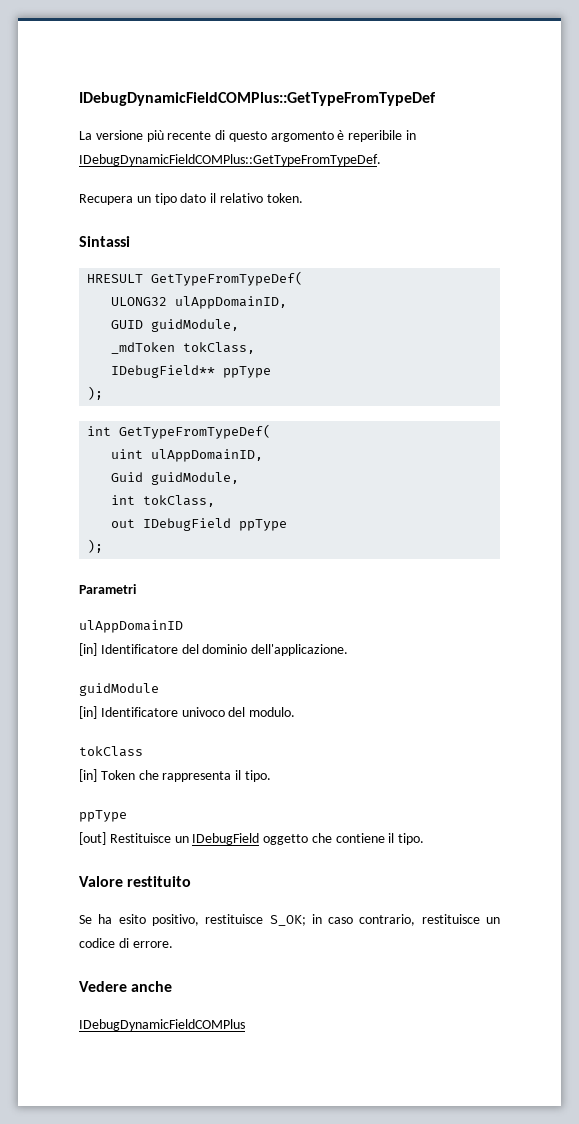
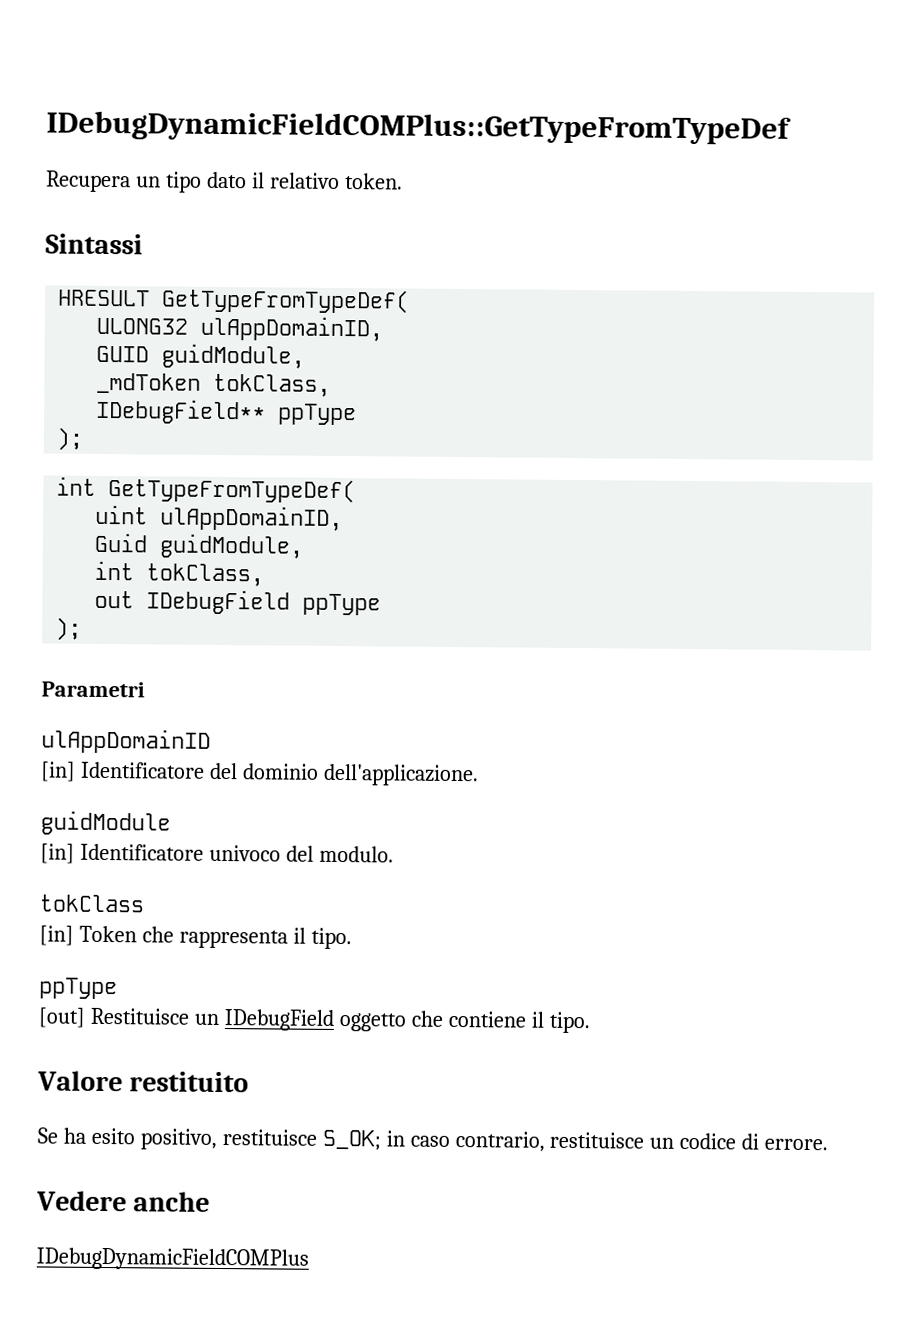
- La versione più recente di questo argomento è reperibile in IDebugDynamicFieldCOMPlus::GetTypeFromTypeDef.

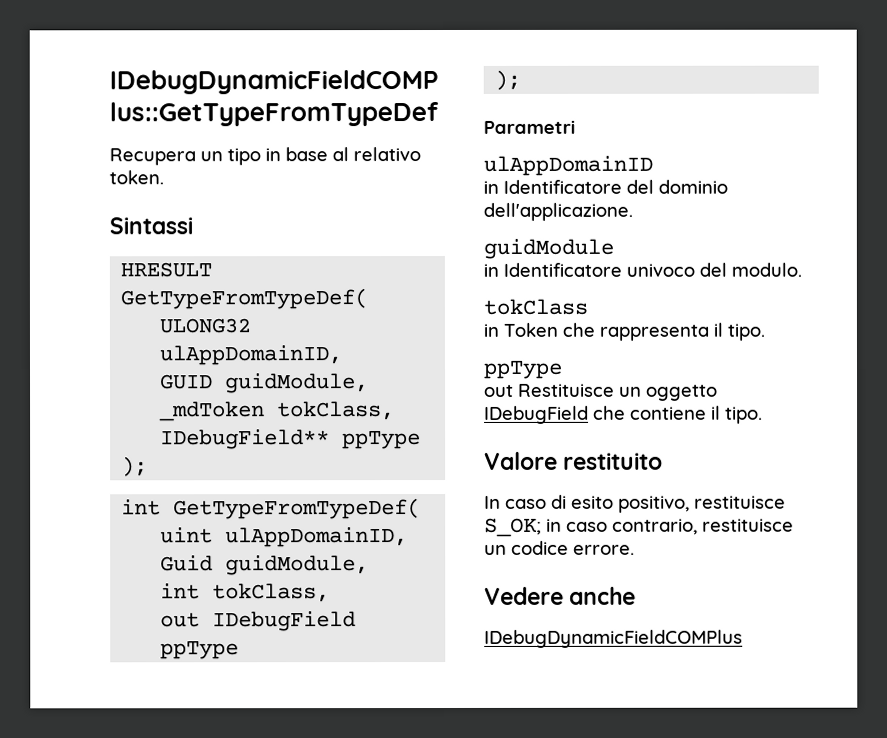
- Recupera un tipo dato il relativo token.
+ Recupera un tipo in base al relativo token.
- [in] Identificatore del dominio dell'applicazione.
+ in Identificatore del dominio dell'applicazione.
- [in] Identificatore univoco del modulo.
+ in Identificatore univoco del modulo.
- [in] Token che rappresenta il tipo.
+ in Token che rappresenta il tipo.
- [out] Restituisce un IDebugField oggetto che contiene il tipo.
+ out Restituisce un oggetto IDebugField che contiene il tipo.
- Se ha esito positivo, restituisce S_OK; in caso contrario, restituisce un codice di errore.
+ In caso di esito positivo, restituisce S_OK; in caso contrario, restituisce un codice errore.

